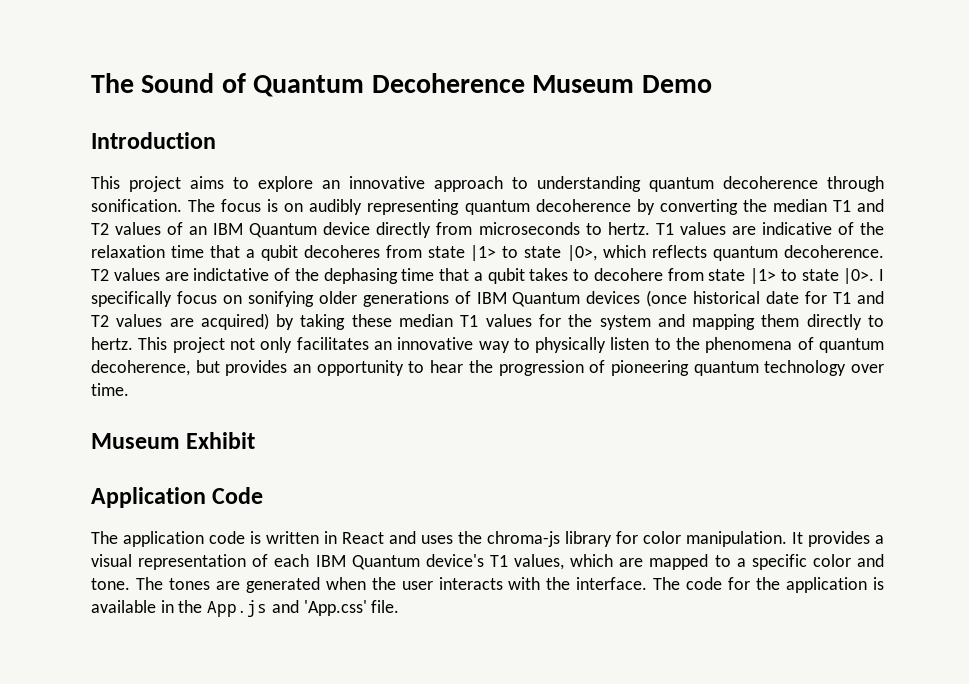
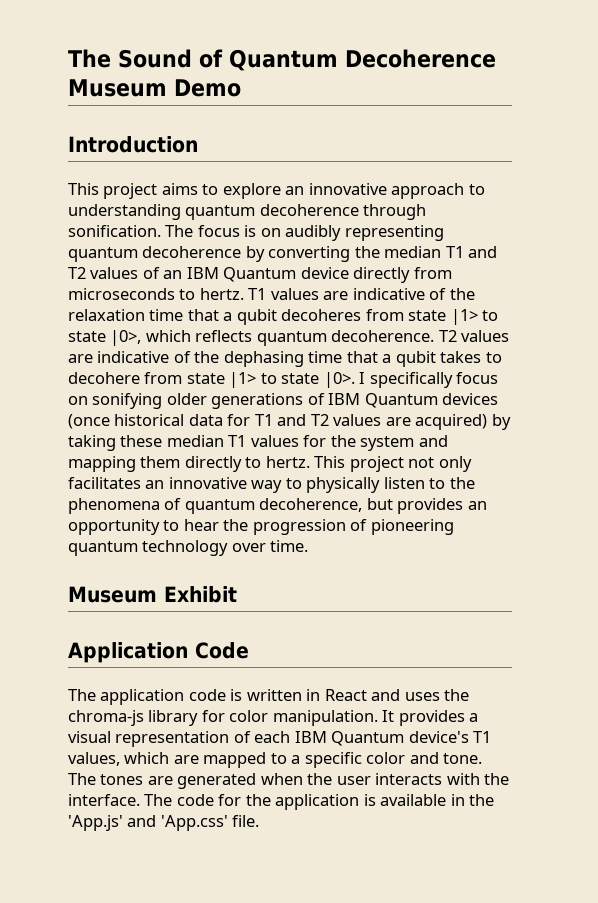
- T2 values are indictative of the dephasing time that a qubit takes to decohere from state |1> to state |0>.
+ T2 values are indicative of the dephasing time that a qubit takes to decohere from state |1> to state |0>.
- I specifically focus on sonifying older generations of IBM Quantum devices (once historical date for T1 and T2 values are acquired) by taking these median T1 values for the system and mapping them directly to hertz.
+ I specifically focus on sonifying older generations of IBM Quantum devices (once historical data for T1 and T2 values are acquired) by taking these median T1 values for the system and mapping them directly to hertz.
- The code for the application is available in the App.js and 'App.css' file.
+ The code for the application is available in the 'App.js' and 'App.css' file.

